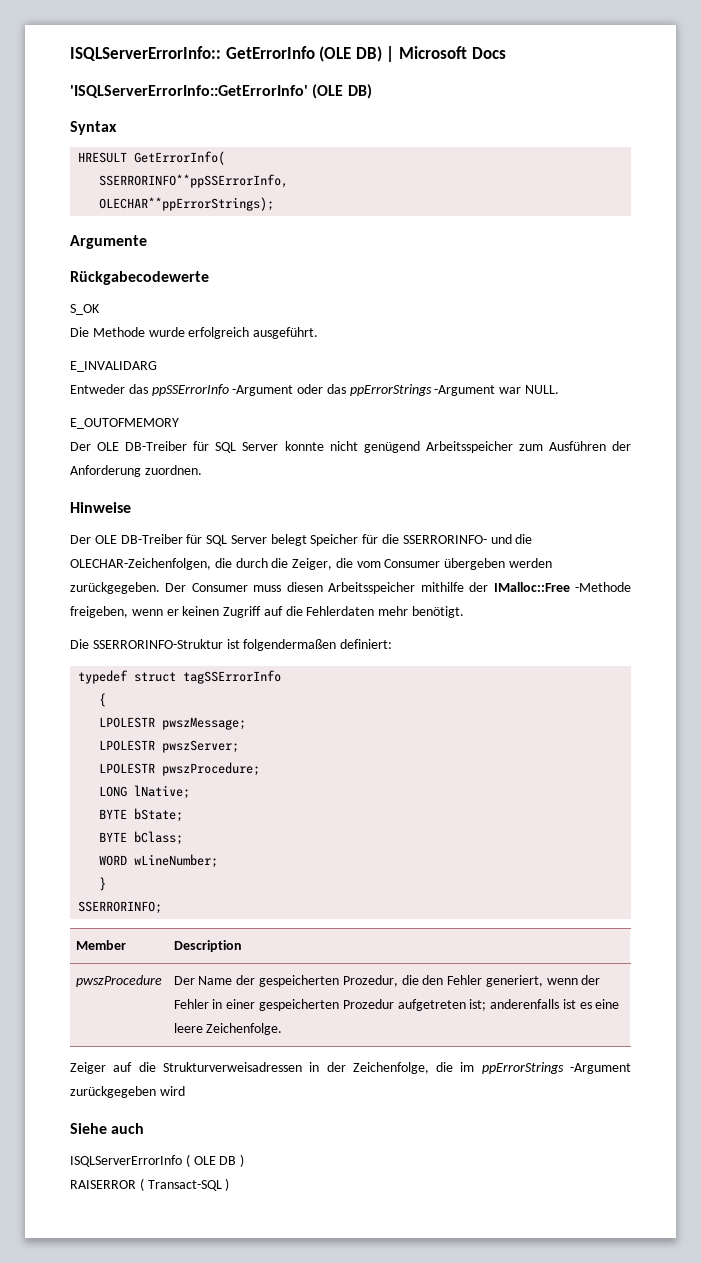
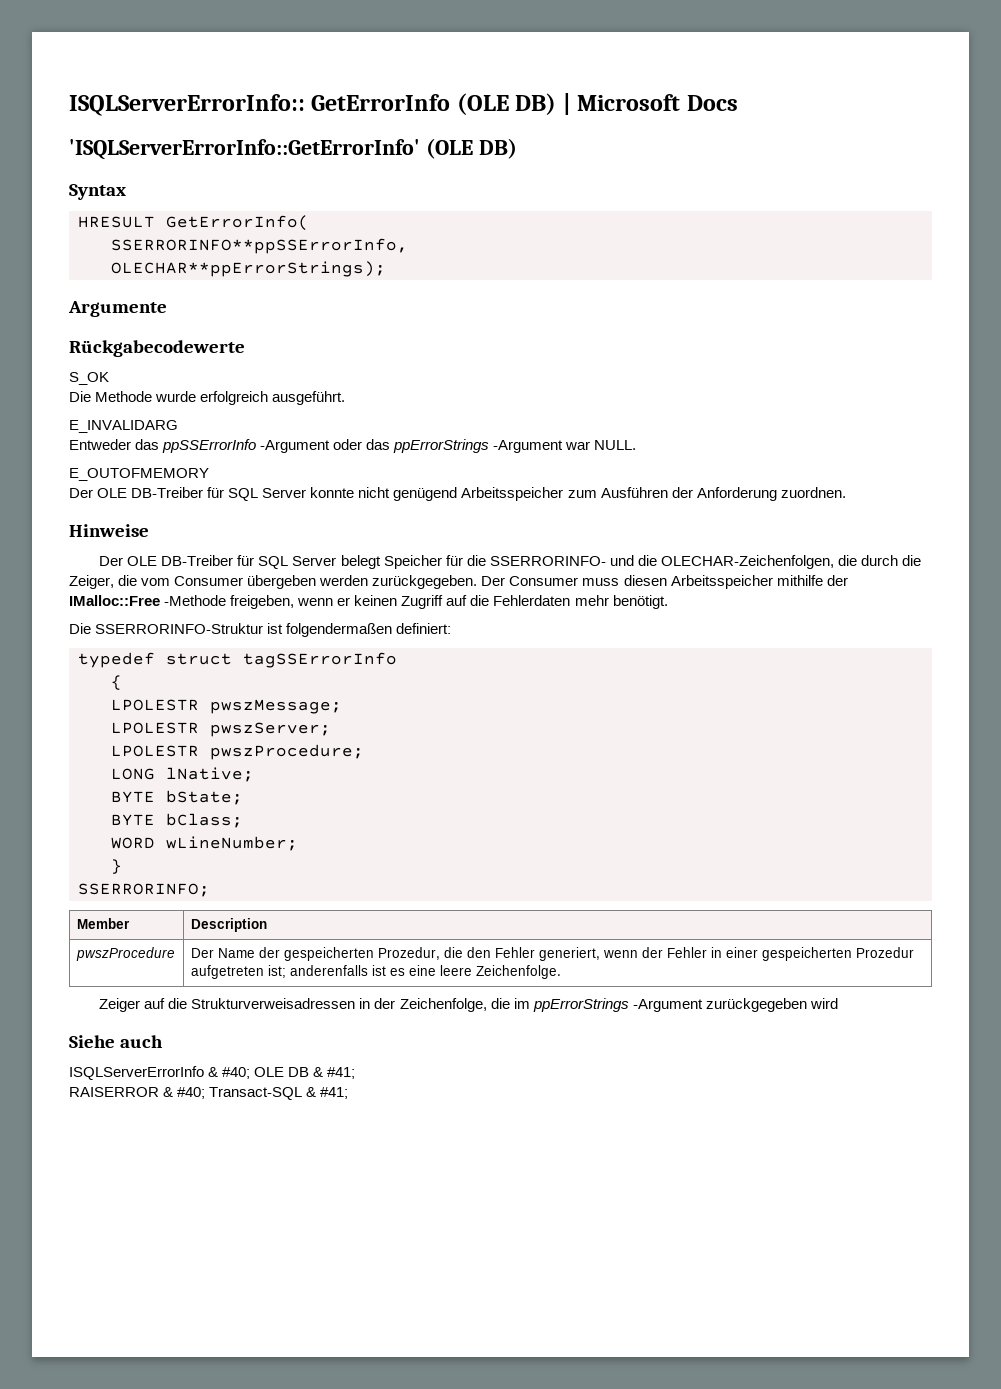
- ISQLServerErrorInfo ( OLE DB )
- RAISERROR ( Transact-SQL )
+ ISQLServerErrorInfo & #40; OLE DB & #41;
+ RAISERROR & #40; Transact-SQL & #41;

